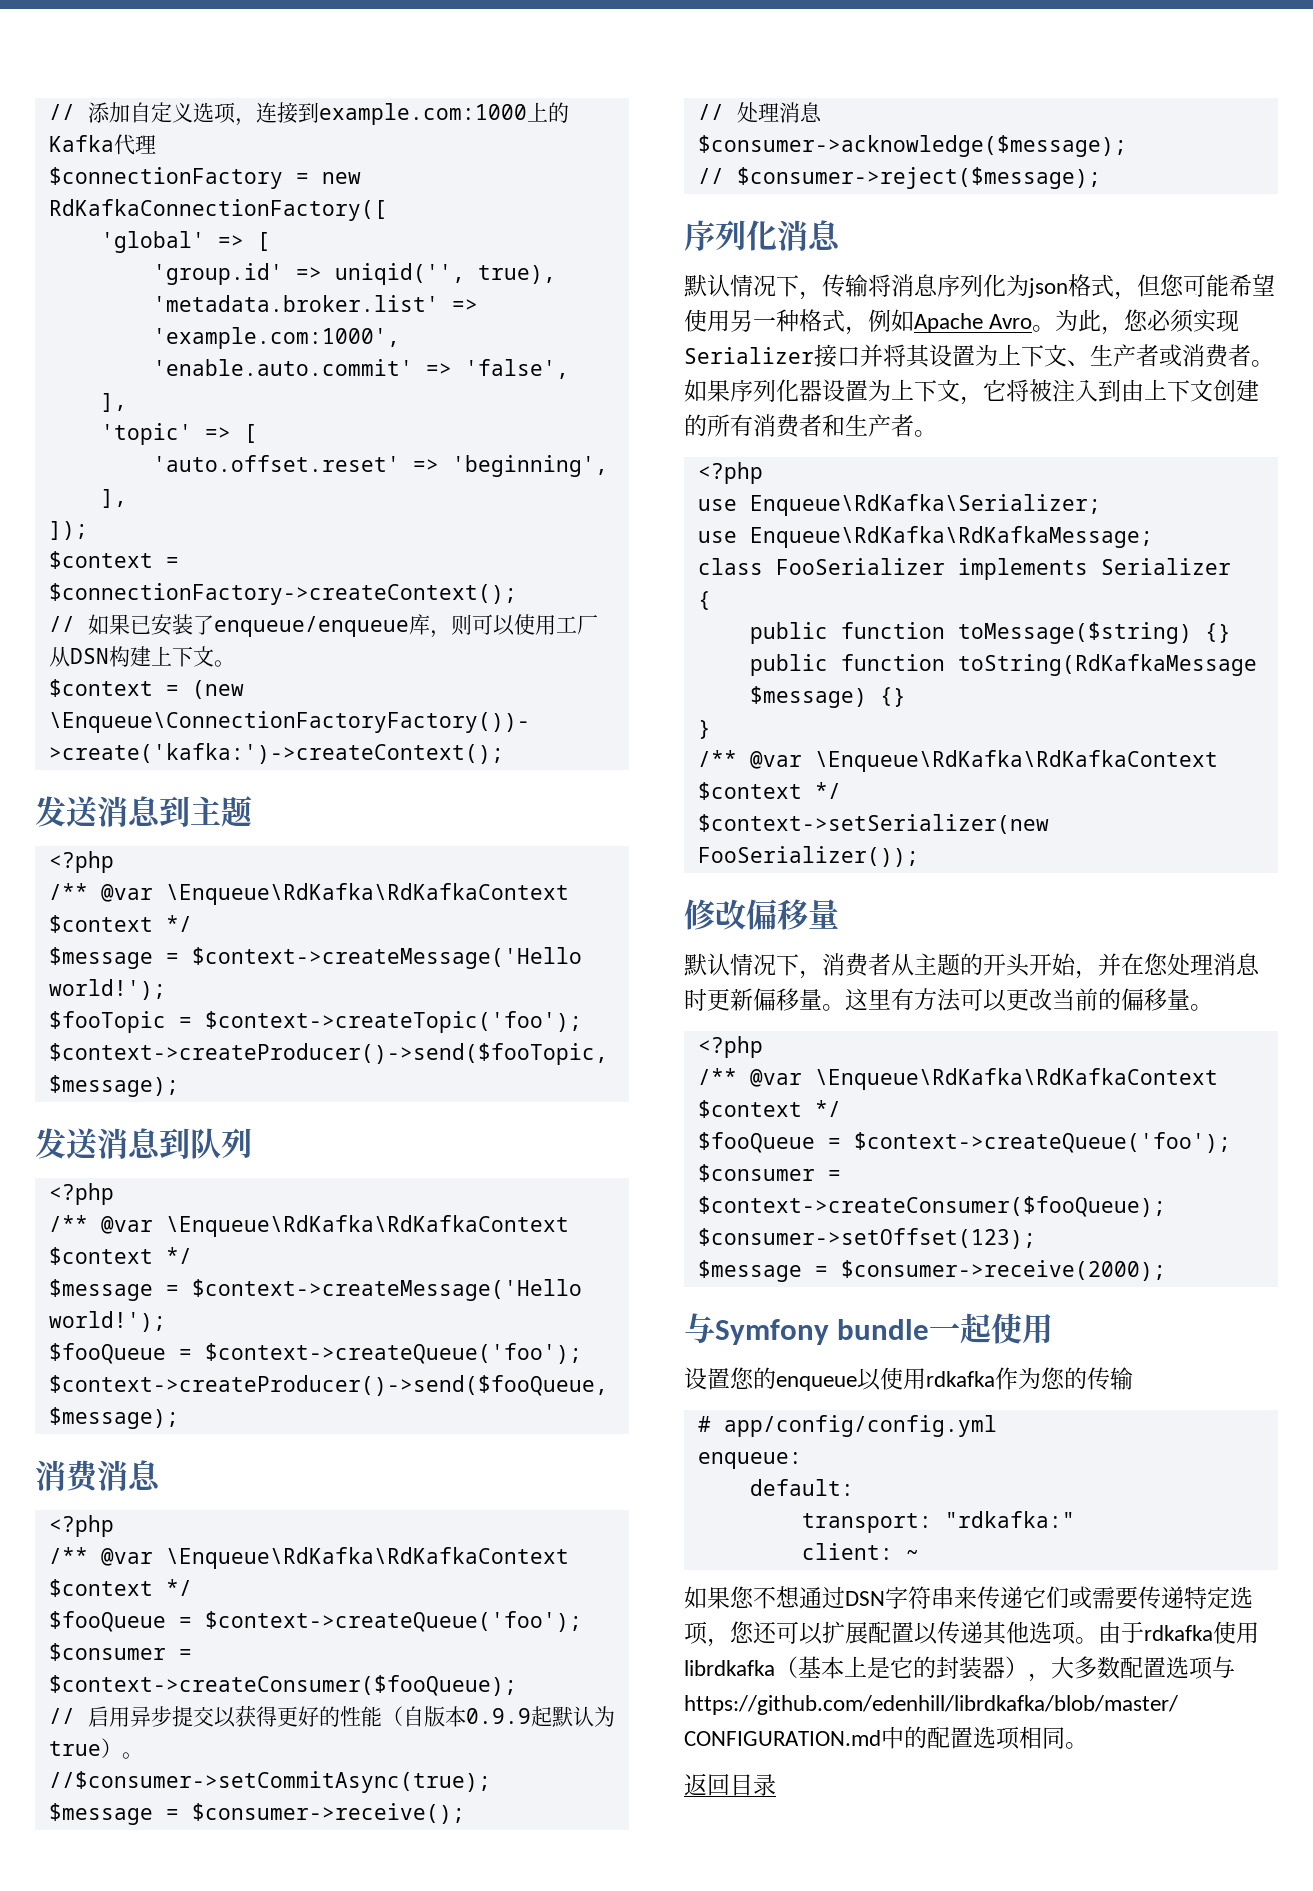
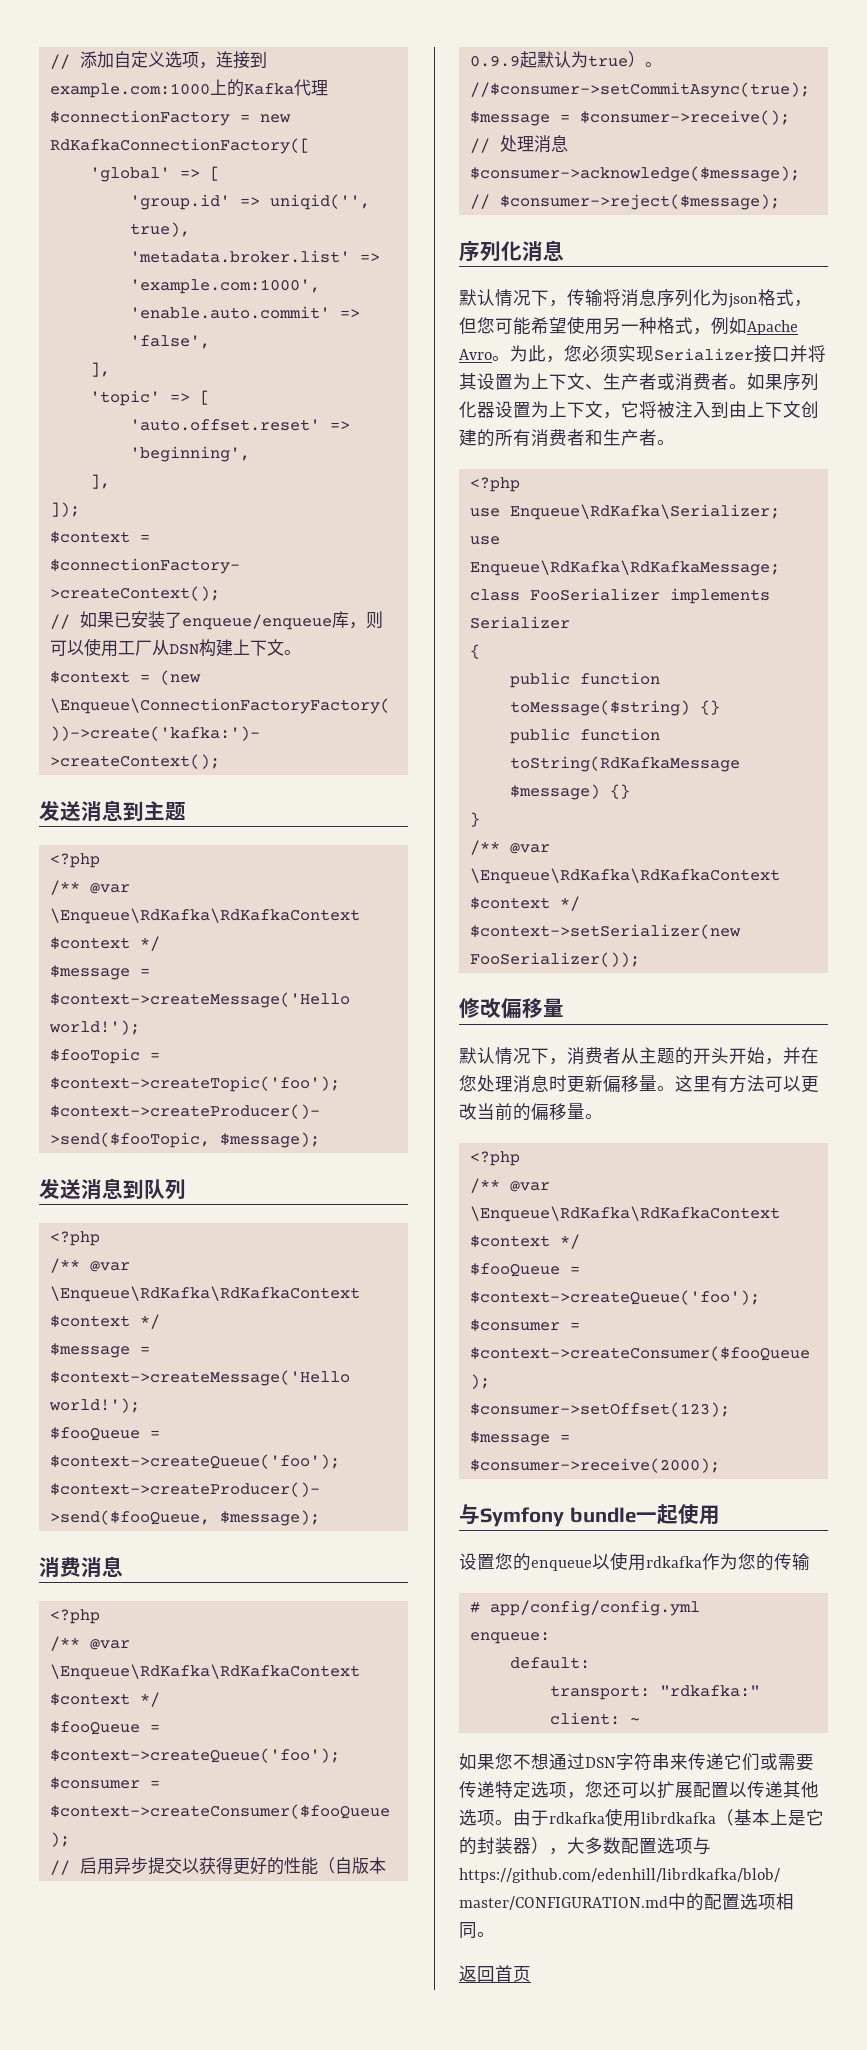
- 返回目录
+ 返回首页

